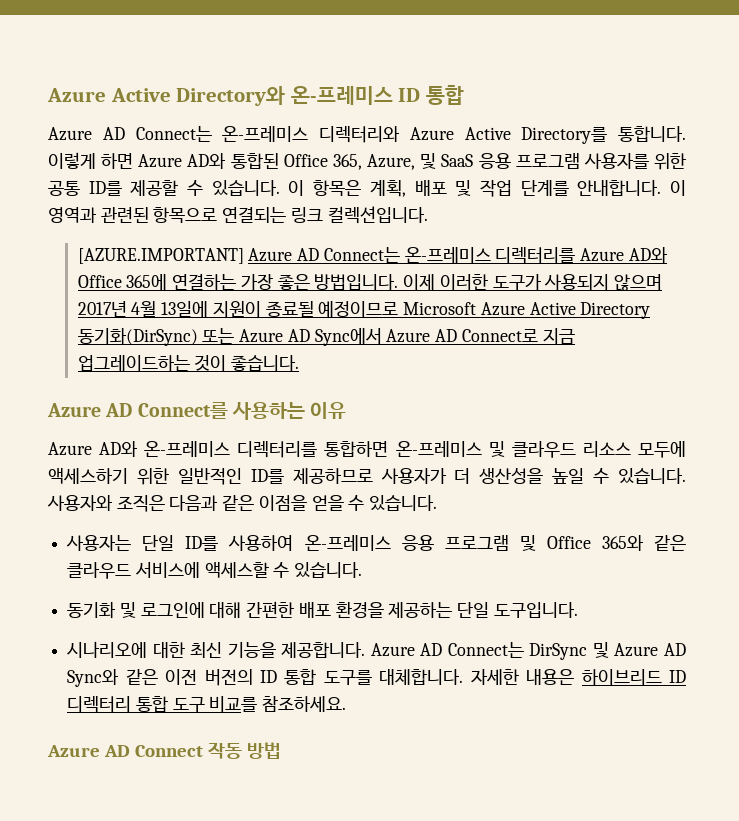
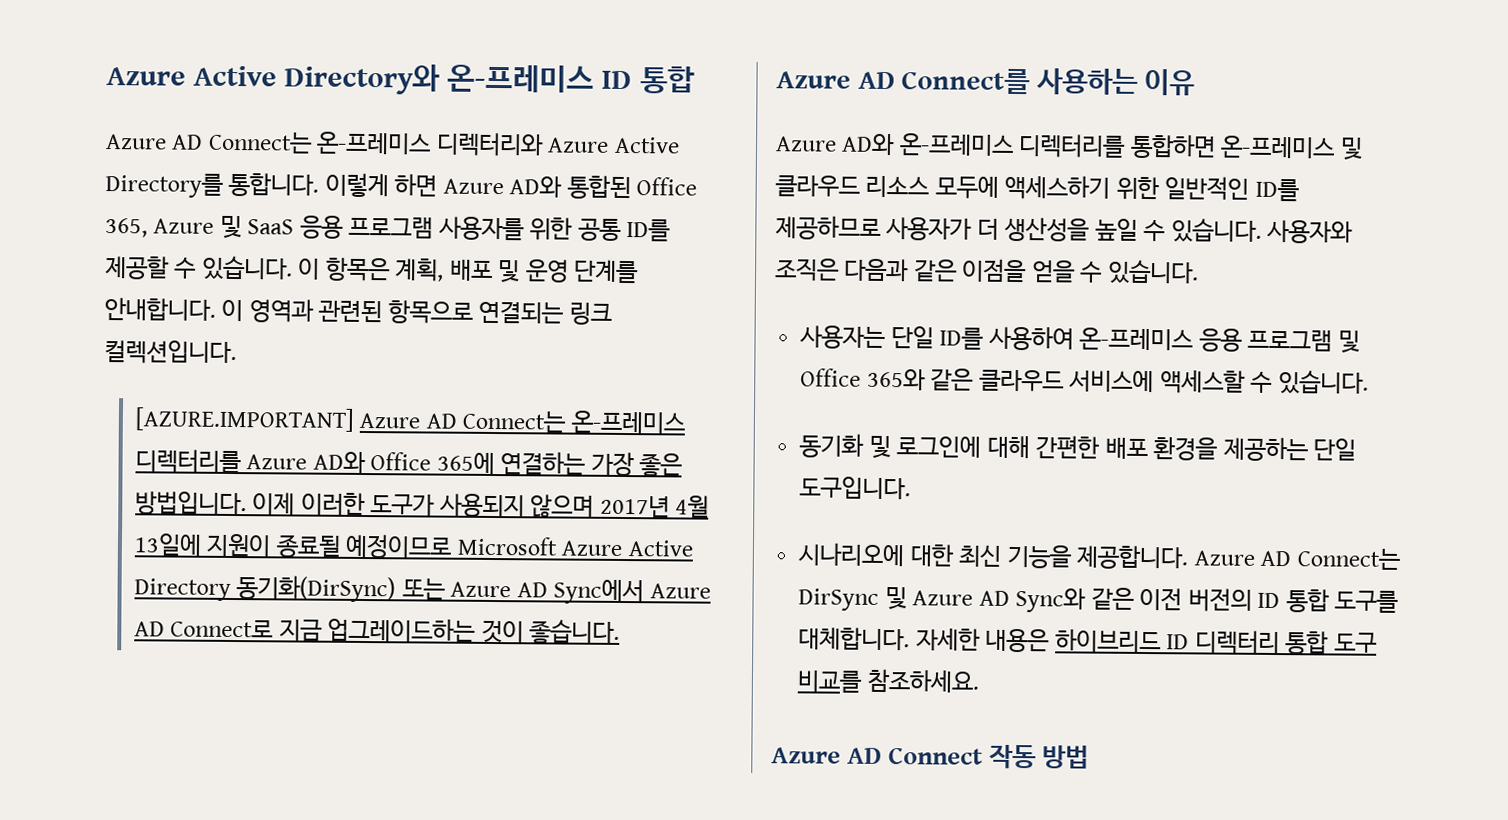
- 이렇게 하면 Azure AD와 통합된 Office 365, Azure, 및 SaaS 응용 프로그램 사용자를 위한 공통 ID를 제공할 수 있습니다.
+ 이렇게 하면 Azure AD와 통합된 Office 365, Azure 및 SaaS 응용 프로그램 사용자를 위한 공통 ID를 제공할 수 있습니다.
- 이 항목은 계획, 배포 및 작업 단계를 안내합니다.
+ 이 항목은 계획, 배포 및 운영 단계를 안내합니다.

